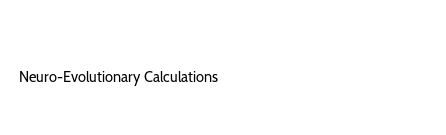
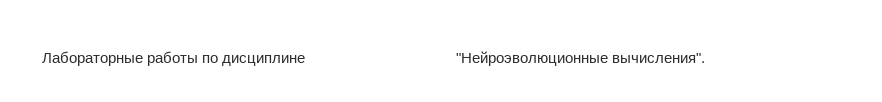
- Neuro-Evolutionary Calculations
+ Лабораторные работы по дисциплине "Нейроэволюционные вычисления".

